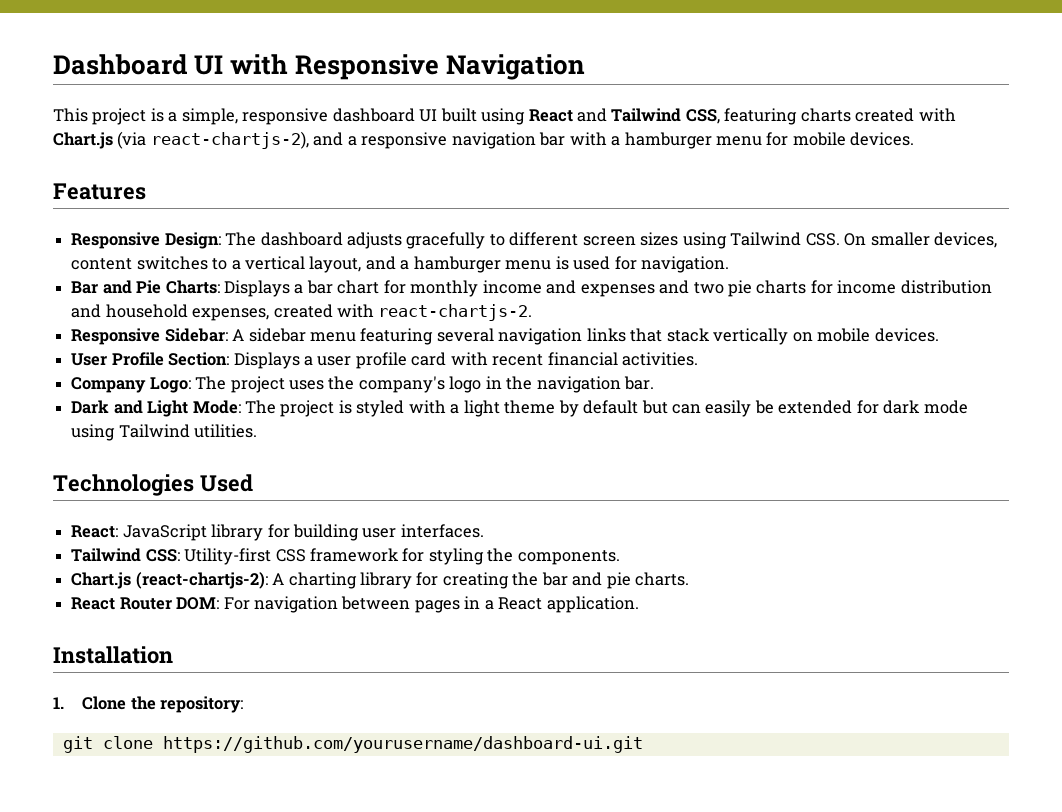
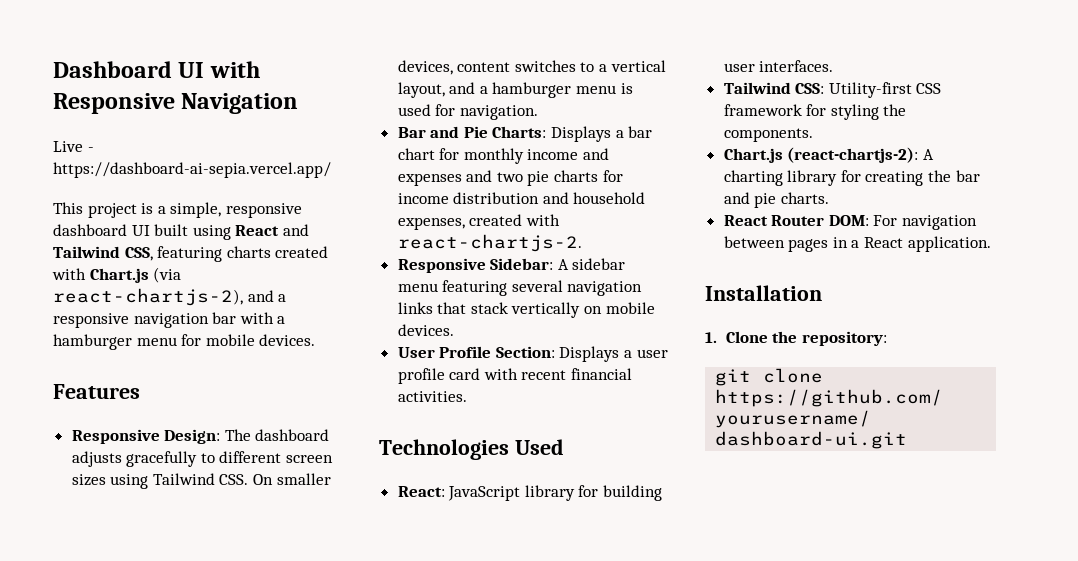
+ Live - https://dashboard-ai-sepia.vercel.app/
- Company Logo: The project uses the company's logo in the navigation bar.
- Dark and Light Mode: The project is styled with a light theme by default but can easily be extended for dark mode using Tailwind utilities.

